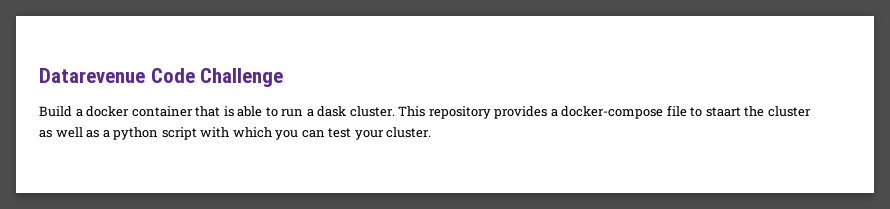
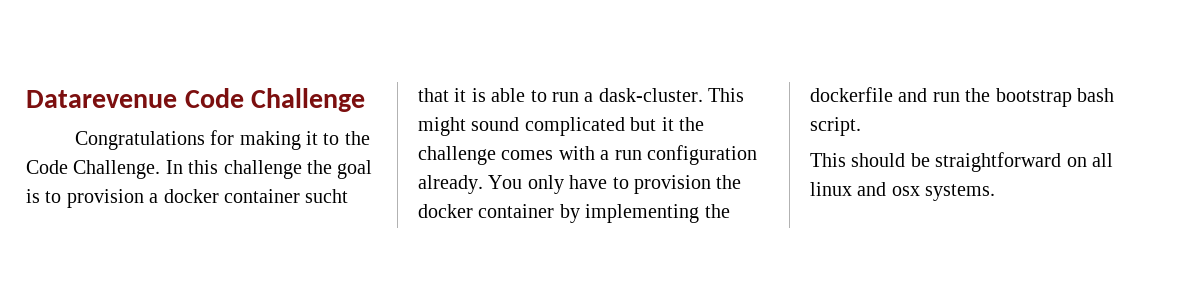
- Build a docker container that is able to run a dask cluster. This repository provides a docker-compose file to staart the cluster as well as a python script with which you can test your cluster.
+ Congratulations for making it to the Code Challenge. In this challenge the goal is to provision a docker container sucht that it is able to run a dask-cluster. This might sound complicated but it the challenge comes with a run configuration already. You only have to provision the docker container by implementing the dockerfile and run the bootstrap bash script.
+ This should be straightforward on all linux and osx systems.

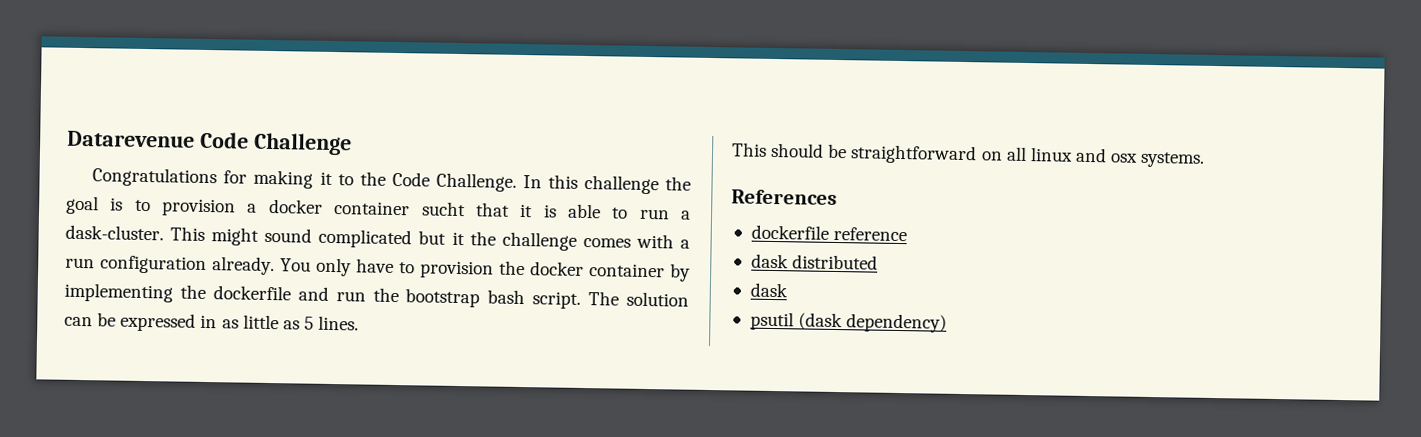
+ The solution can be expressed in as little as 5 lines.
+ References
+ dockerfile reference
+ dask distributed
+ dask
+ psutil (dask dependency)

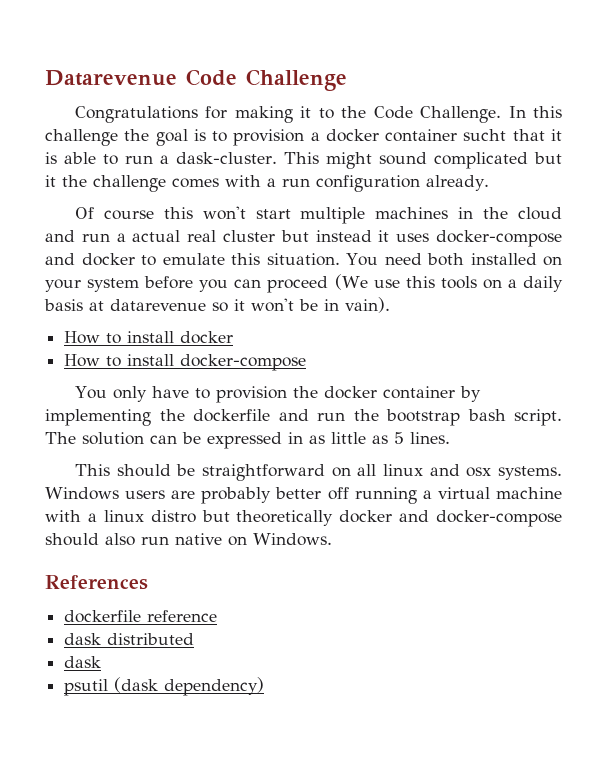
- This might sound complicated but it the challenge comes with a run configuration already. You only have to provision the docker container by implementing the dockerfile and run the bootstrap bash script.
+ This might sound complicated but it the challenge comes with a run configuration already.
+ Of course this won't start multiple machines in the cloud and run a actual real cluster but instead it uses docker-compose and docker to emulate this situation. You need both installed on your system before you can proceed (We use this tools on a daily basis at datarevenue so it won't be in vain).
+ How to install docker
+ How to install docker-compose
+ You only have to provision the docker container by implementing the dockerfile and run the bootstrap bash script.
+ Windows users are probably better off running a virtual machine with a linux distro but theoretically docker and docker-compose should also run native on Windows.

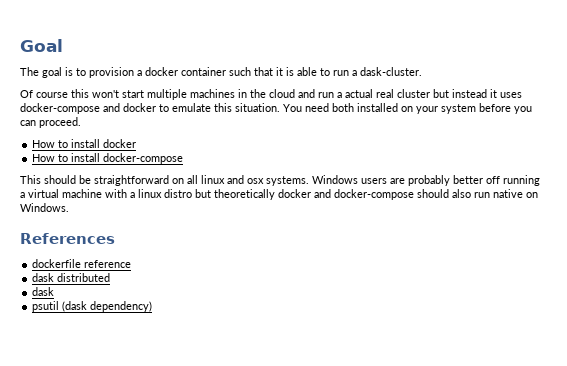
- Datarevenue Code Challenge
- Congratulations for making it to the Code Challenge. In this challenge the goal is to provision a docker container sucht that it is able to run a dask-cluster. This might sound complicated but it the challenge comes with a run configuration already.
+ Goal
+ The goal is to provision a docker container such that it is able to run a dask-cluster.
- You need both installed on your system before you can proceed (We use this tools on a daily basis at datarevenue so it won't be in vain).
+ You need both installed on your system before you can proceed.
- You only have to provision the docker container by implementing the dockerfile and run the bootstrap bash script. The solution can be expressed in as little as 5 lines.

